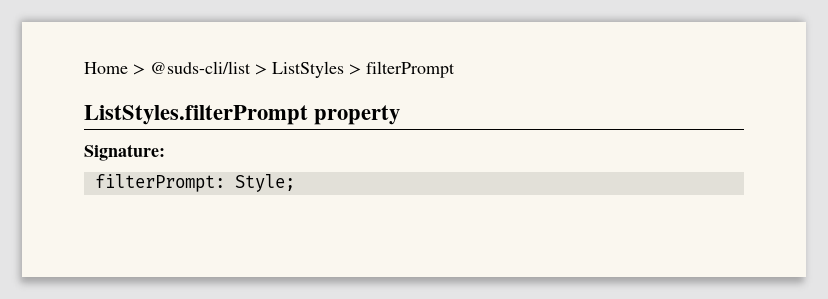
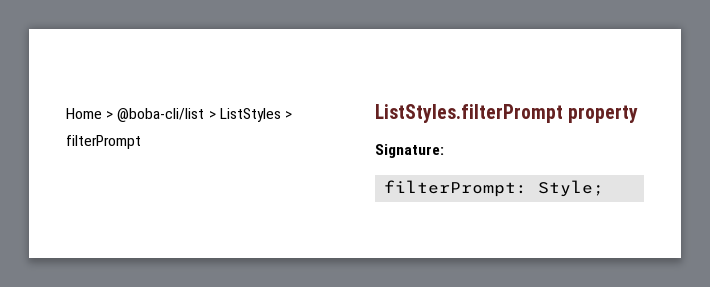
- Home > @suds-cli/list > ListStyles > filterPrompt
+ Home > @boba-cli/list > ListStyles > filterPrompt

